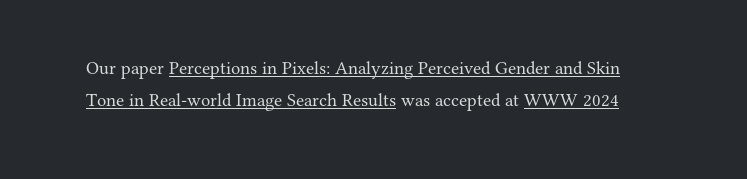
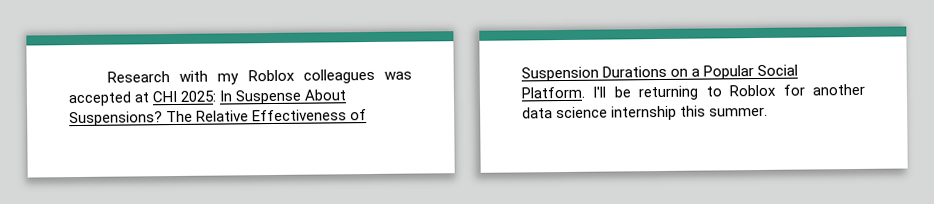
- Our paper Perceptions in Pixels: Analyzing Perceived Gender and Skin Tone in Real-world Image Search Results was accepted at WWW 2024
+ Research with my Roblox colleagues was accepted at CHI 2025: In Suspense About Suspensions? The Relative Effectiveness of Suspension Durations on a Popular Social Platform. I'll be returning to Roblox for another data science internship this summer.

